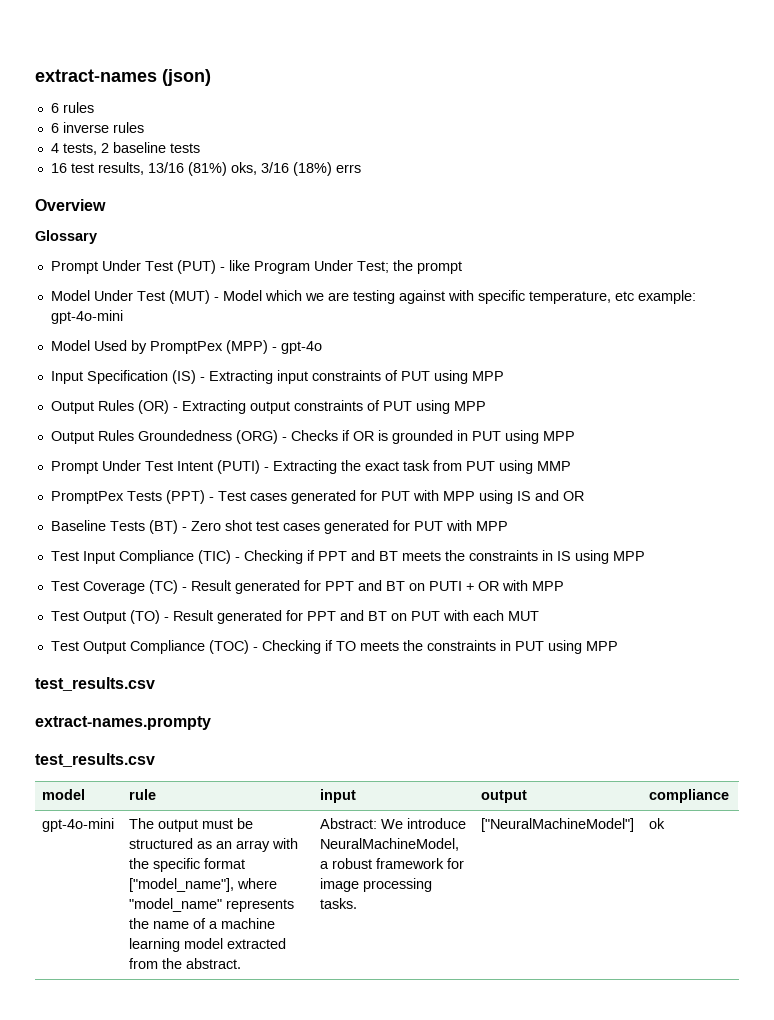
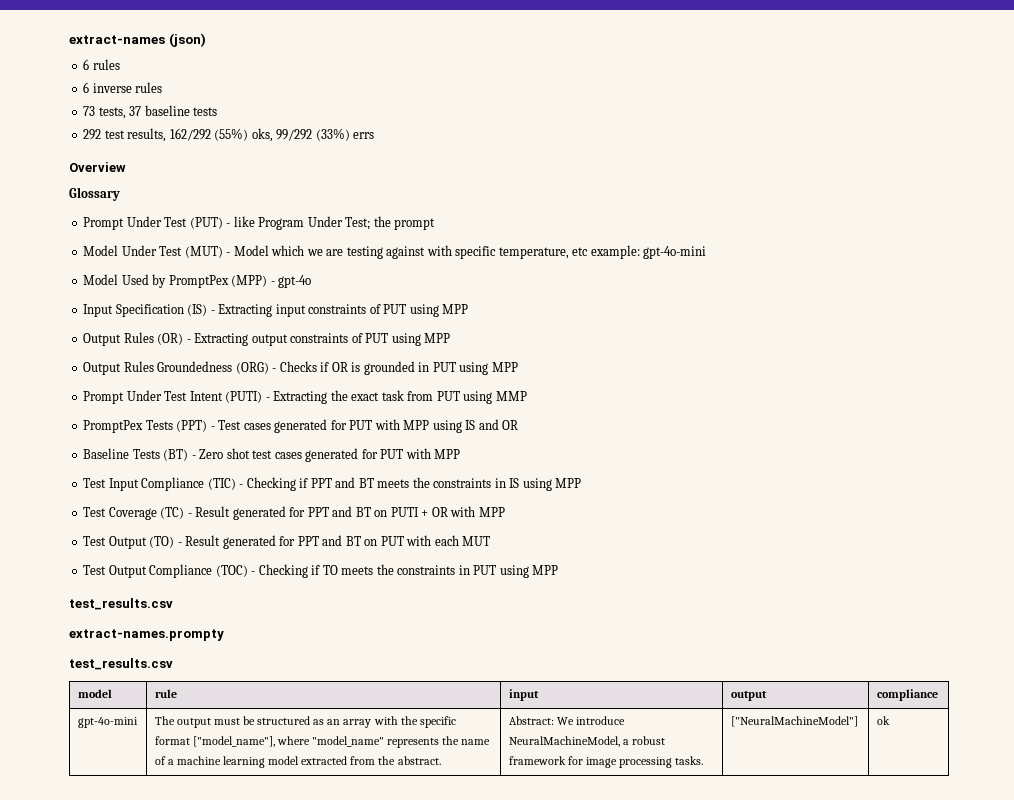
- 4 tests, 2 baseline tests
+ 73 tests, 37 baseline tests
- 16 test results, 13/16 (81%) oks, 3/16 (18%) errs
+ 292 test results, 162/292 (55%) oks, 99/292 (33%) errs

